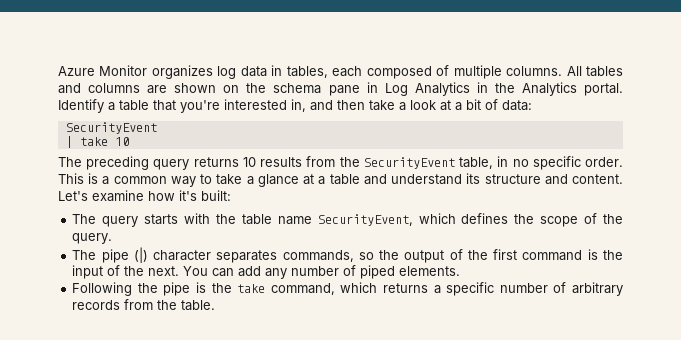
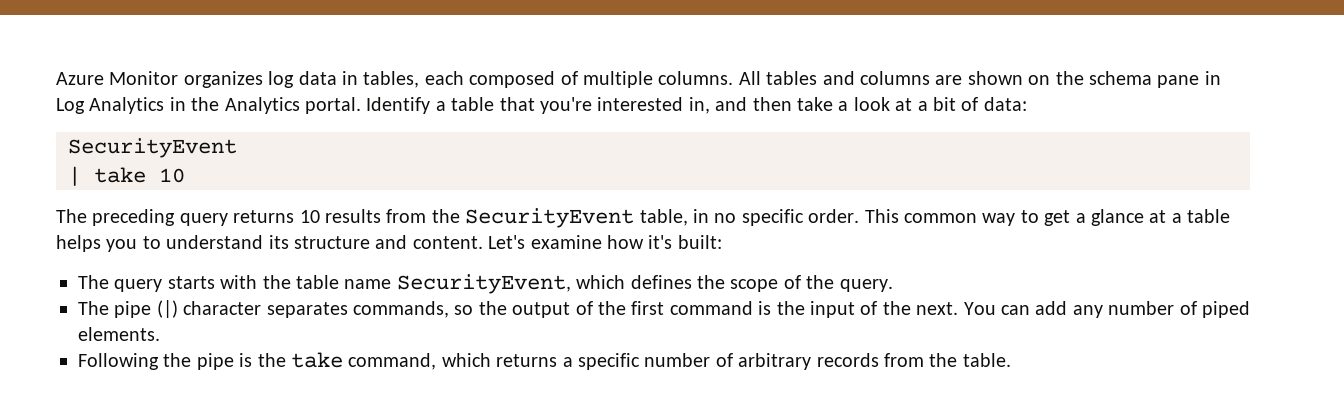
- This is a common way to take a glance at a table and understand its structure and content.
+ This common way to get a glance at a table helps you to understand its structure and content.

